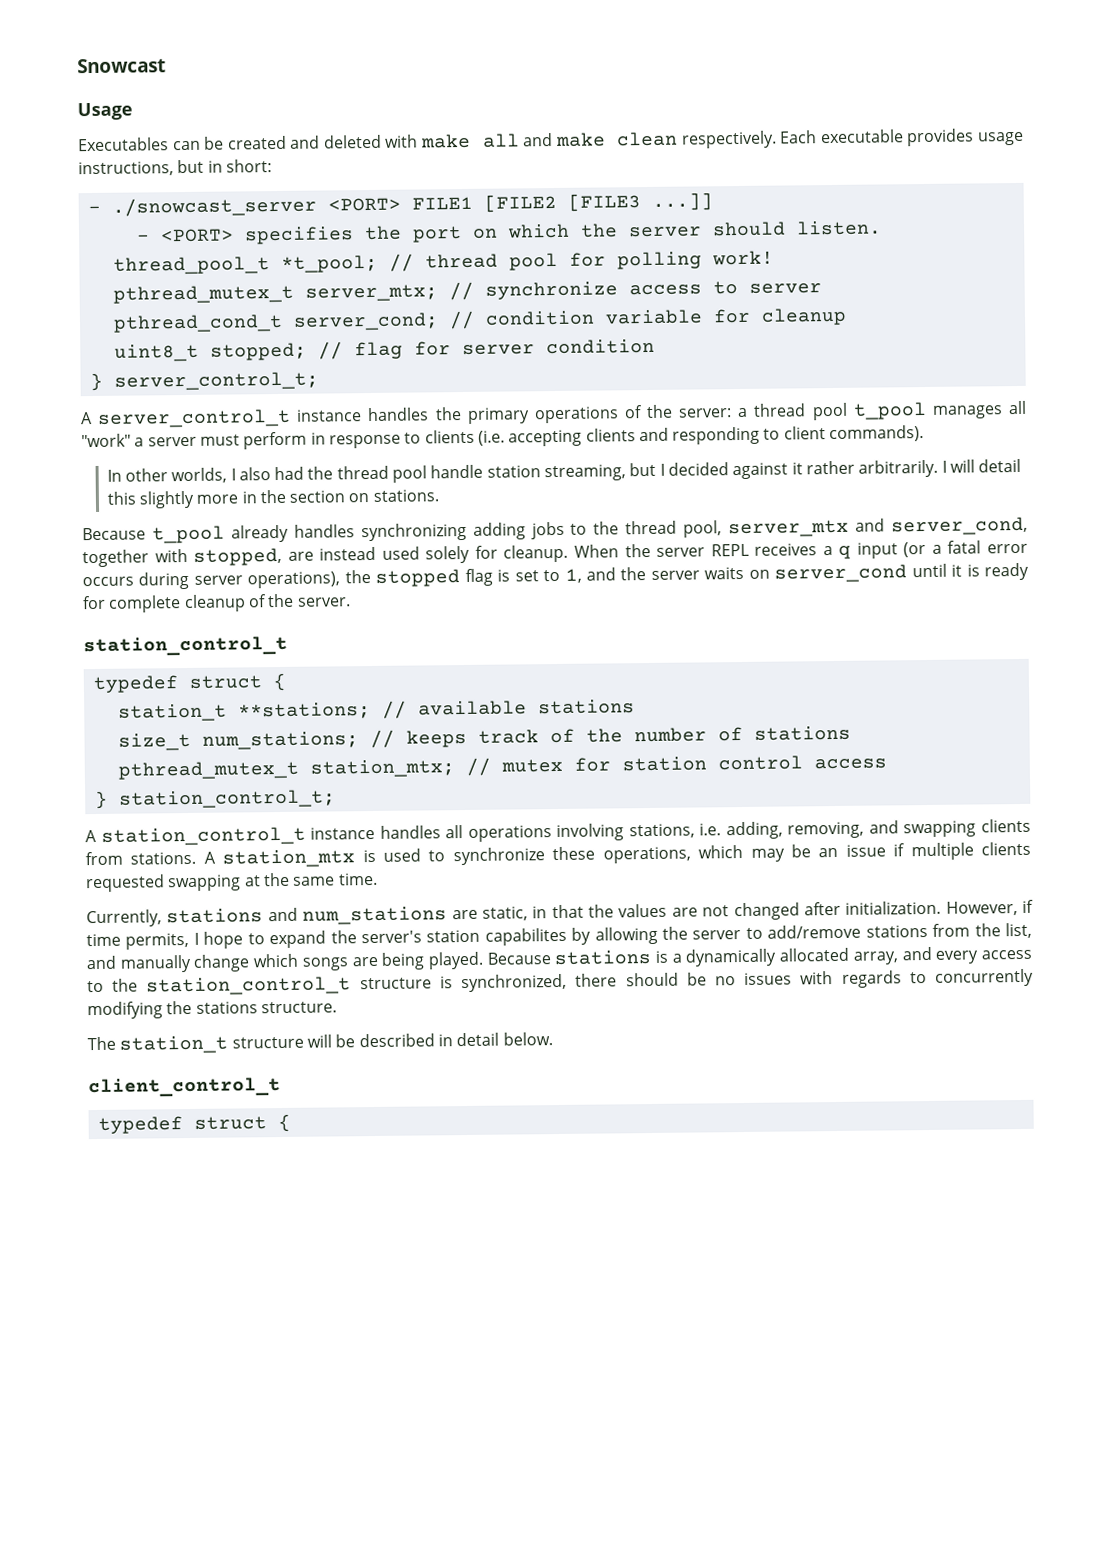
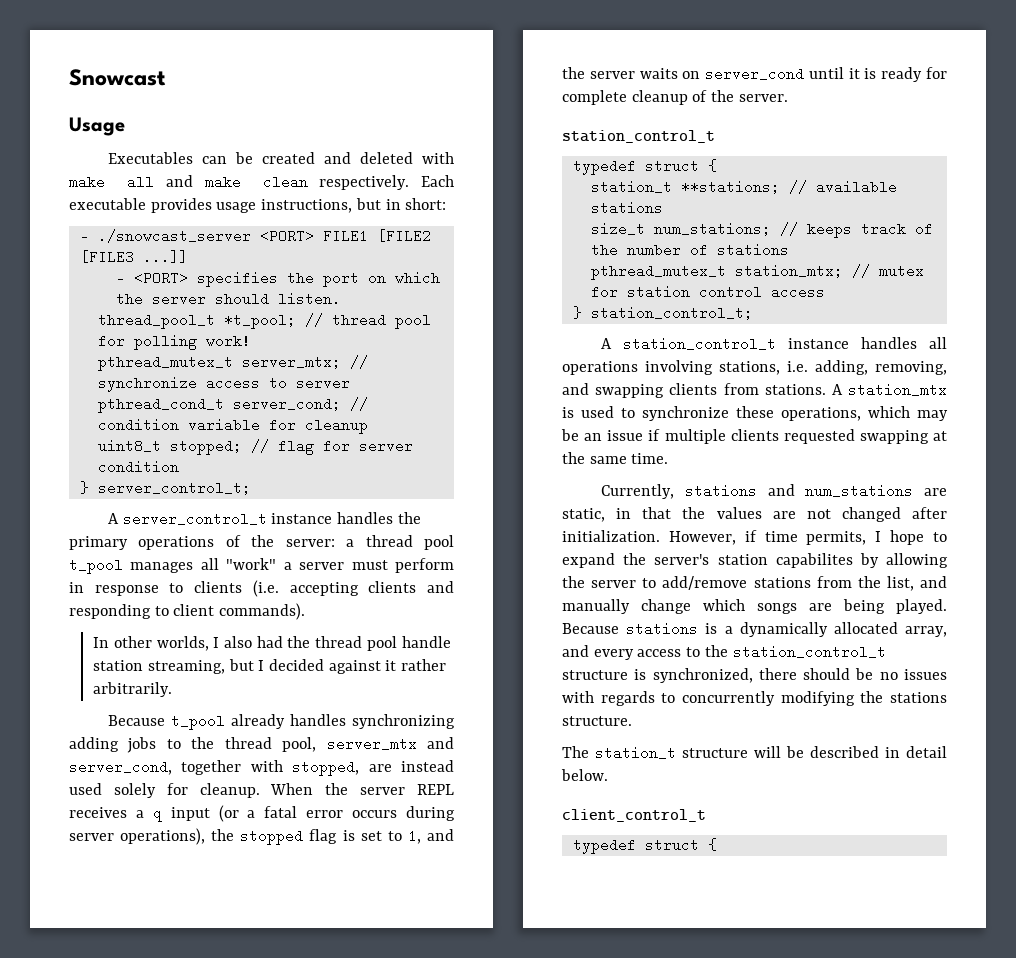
- I will detail this slightly more in the section on stations.

